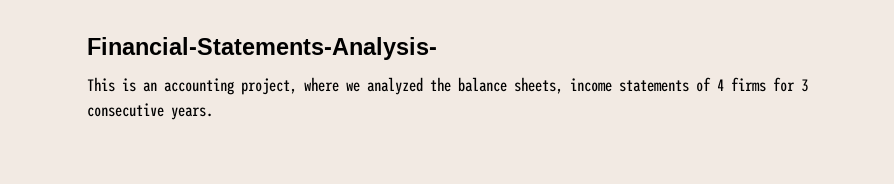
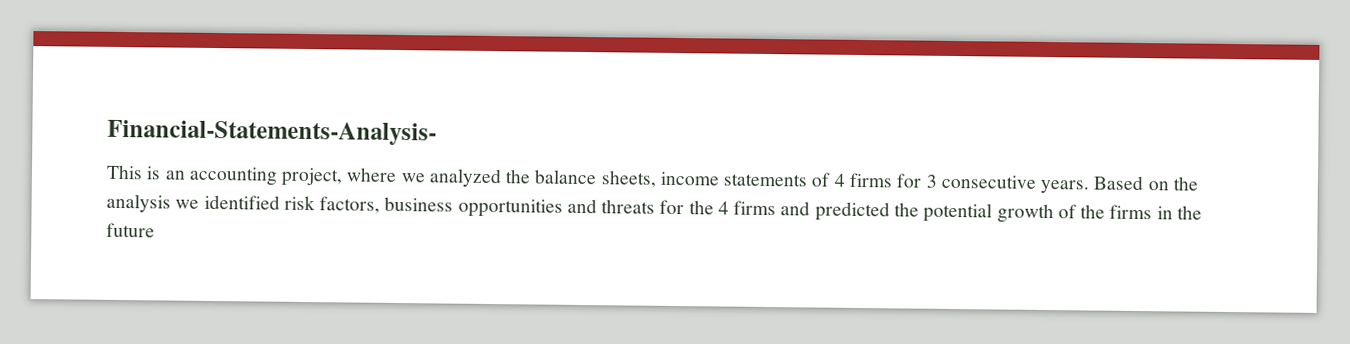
+ Based on the analysis we identified risk factors, business opportunities and threats for the 4 firms and predicted the potential growth of the firms in the future

